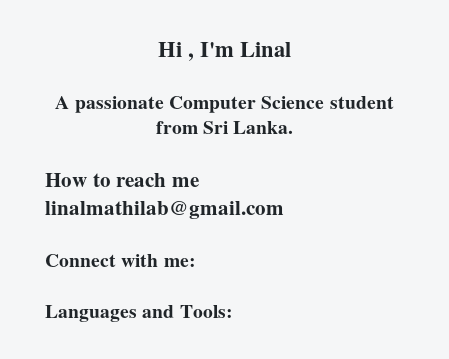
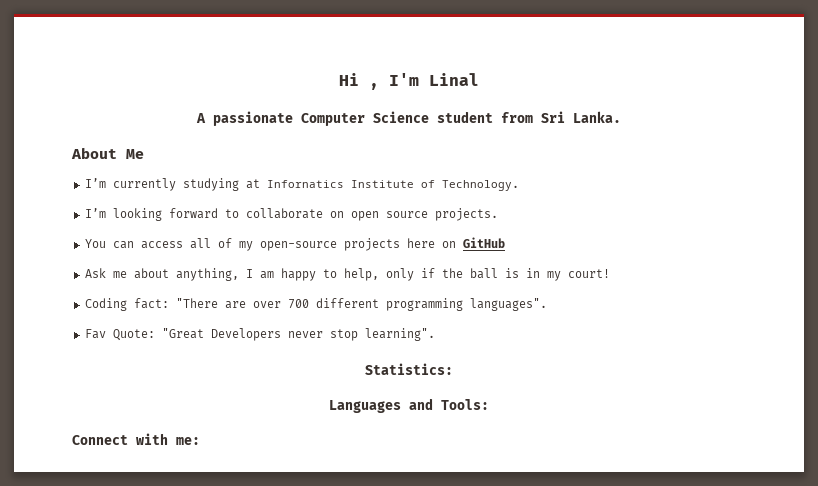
- How to reach me linalmathilab@gmail.com
+ About Me
+ I’m currently studying at Infornatics Institute of Technology.
+ I’m looking forward to collaborate on open source projects.
+ You can access all of my open-source projects here on GitHub
+ Ask me about anything, I am happy to help, only if the ball is in my court!
+ Coding fact: "There are over 700 different programming languages".
+ Fav Quote: "Great Developers never stop learning".
+ Statistics:
+ Languages and Tools:
- Languages and Tools:

